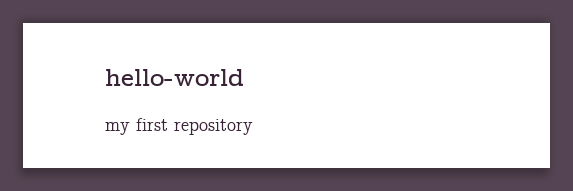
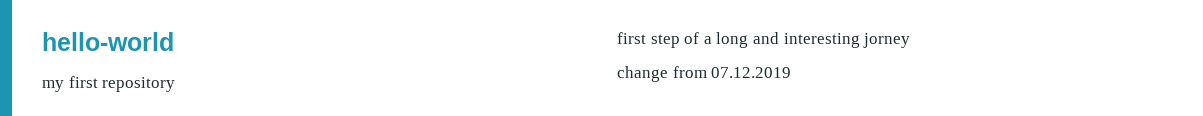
+ first step of a long and interesting jorney
+ change from 07.12.2019

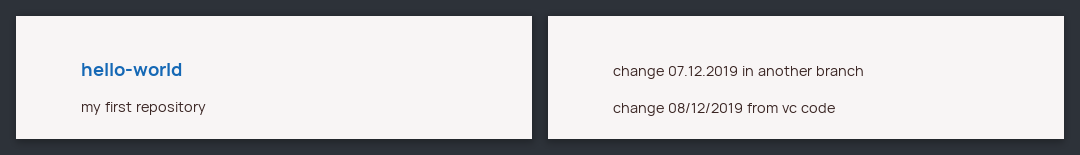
- first step of a long and interesting jorney
- change from 07.12.2019
+ change 07.12.2019 in another branch
+ change 08/12/2019 from vc code

